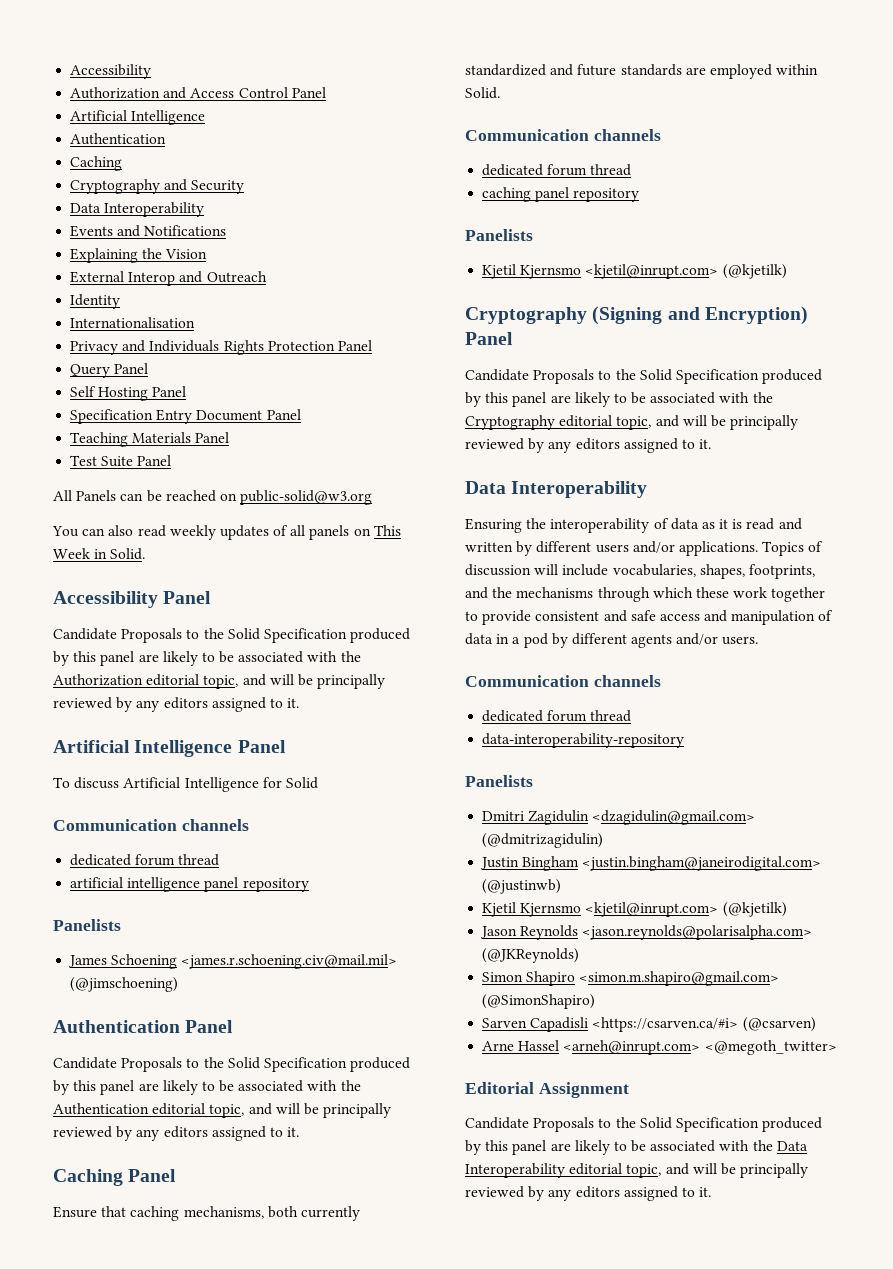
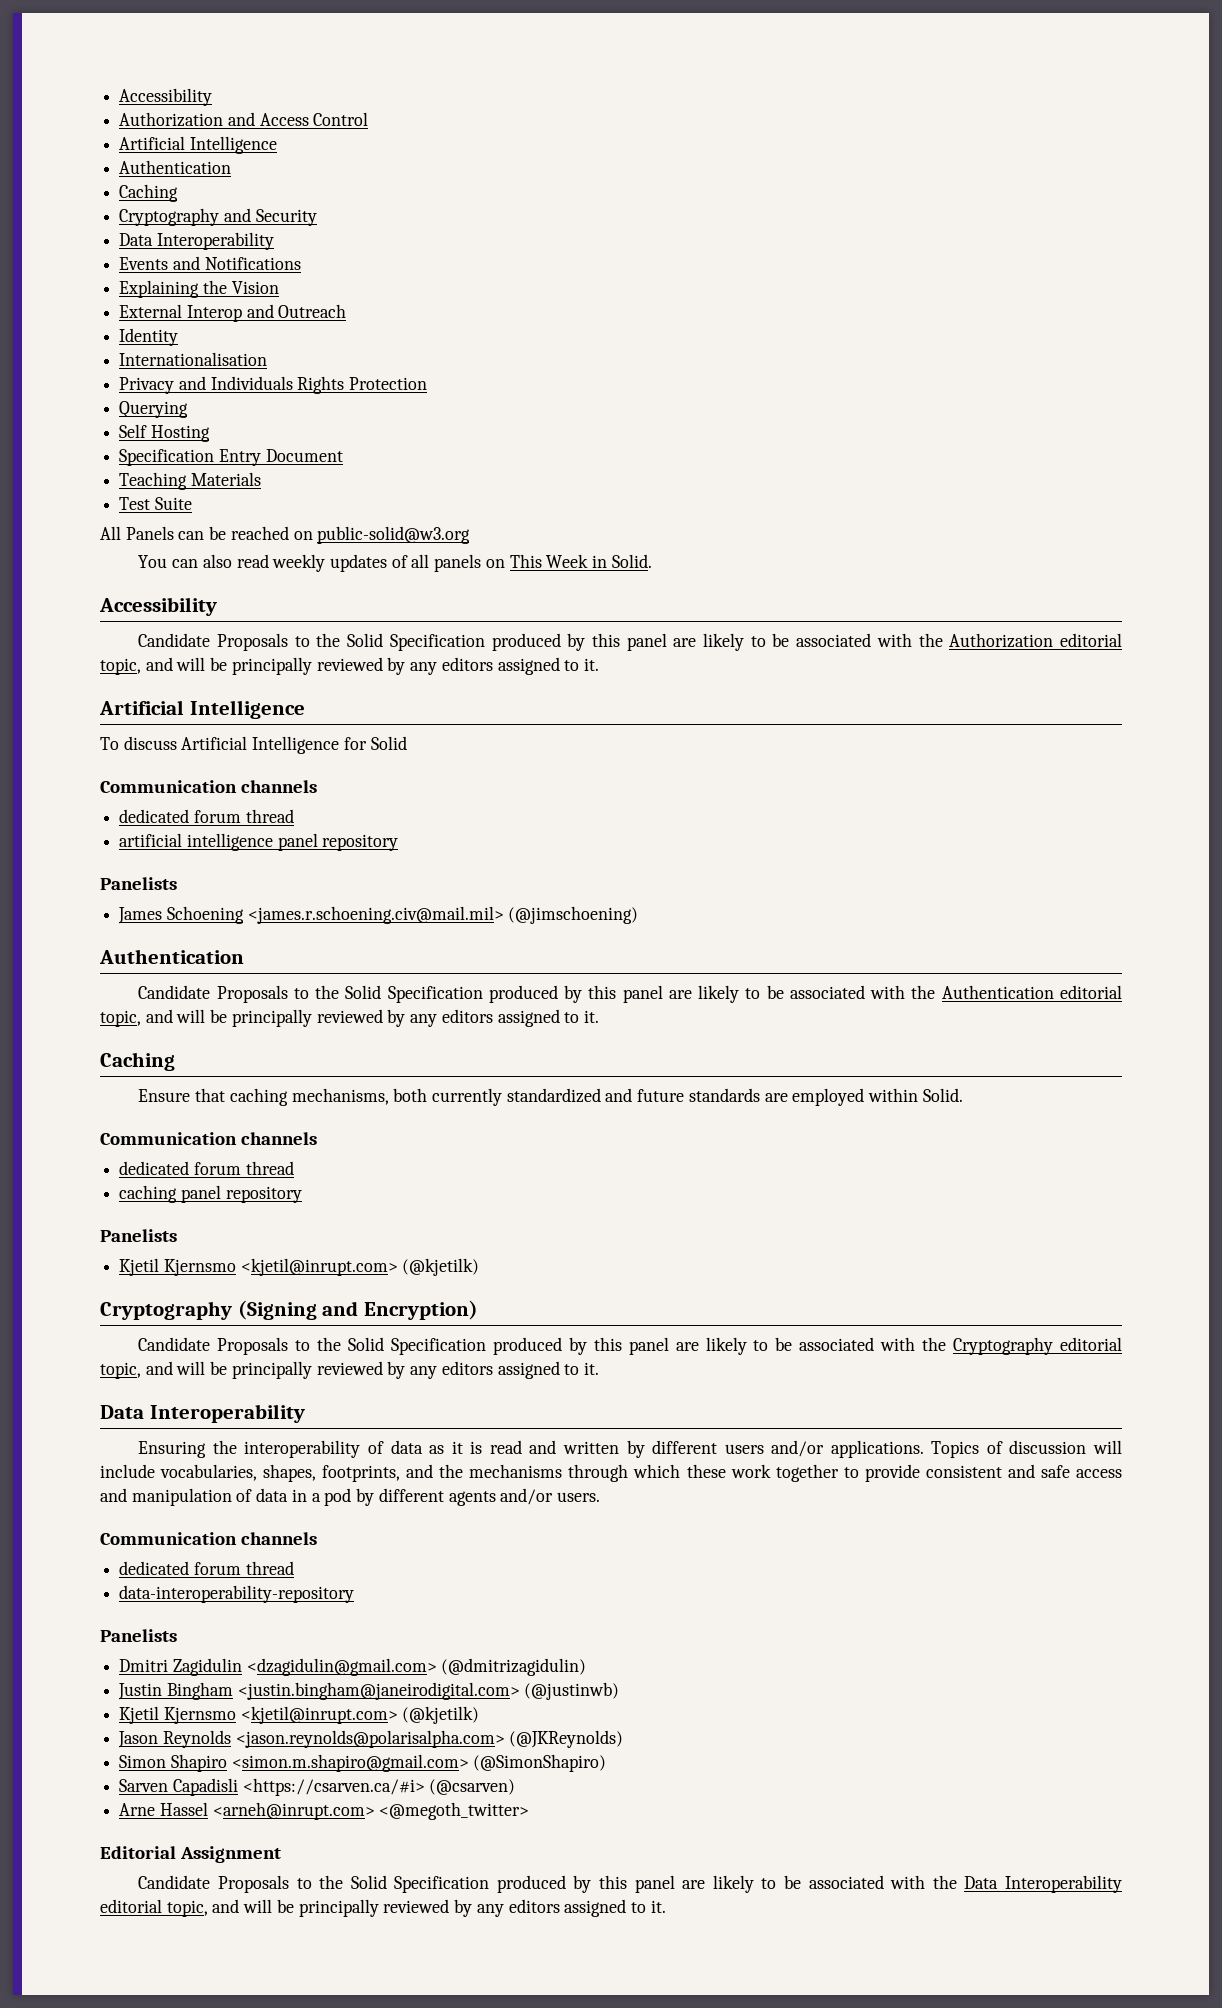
- Authorization and Access Control Panel
+ Authorization and Access Control
- Privacy and Individuals Rights Protection Panel
- Query Panel
+ Privacy and Individuals Rights Protection
+ Querying
- Self Hosting Panel
+ Self Hosting
- Specification Entry Document Panel
+ Specification Entry Document
- Teaching Materials Panel
+ Teaching Materials
- Test Suite Panel
+ Test Suite
  You can also read weekly updates of all panels on This Week in Solid.
- Accessibility Panel
+ Accessibility
  Candidate Proposals to the Solid Specification produced by this panel are likely to be associated with the Authorization editorial topic, and will be principally reviewed by any editors assigned to it.
- Artificial Intelligence Panel
+ Artificial Intelligence
  James Schoening <james.r.schoening.civ@mail.mil> (@jimschoening)
- Authentication Panel
+ Authentication
  Candidate Proposals to the Solid Specification produced by this panel are likely to be associated with the Authentication editorial topic, and will be principally reviewed by any editors assigned to it.
- Caching Panel
+ Caching
- Cryptography (Signing and Encryption) Panel
+ Cryptography (Signing and Encryption)

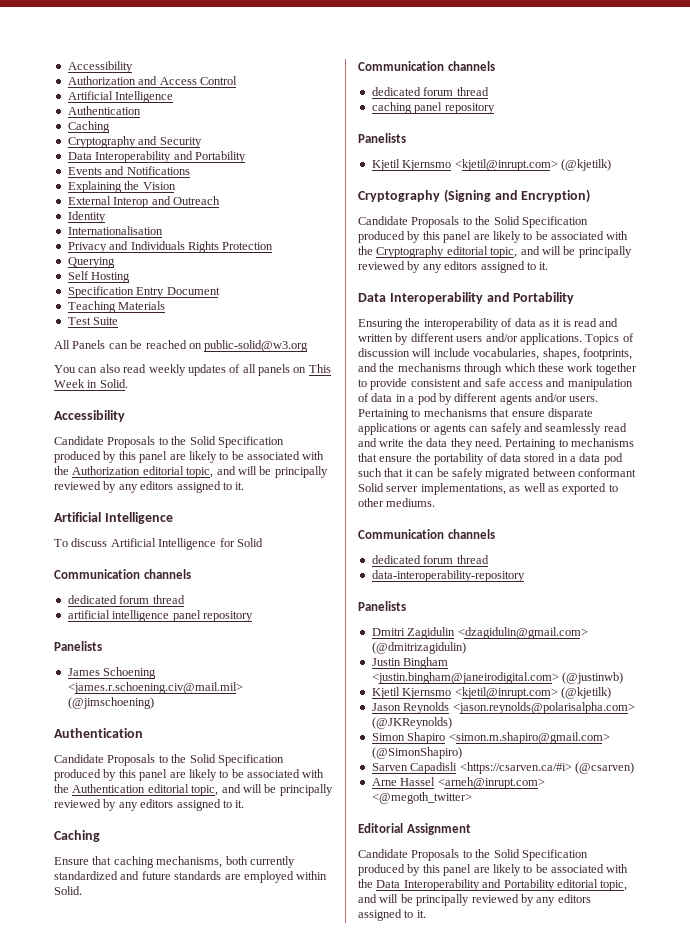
  Cryptography and Security
- Data Interoperability
+ Data Interoperability and Portability
  Candidate Proposals to the Solid Specification produced by this panel are likely to be associated with the Cryptography editorial topic, and will be principally reviewed by any editors assigned to it.
- Data Interoperability
+ Data Interoperability and Portability
+ Pertaining to mechanisms that ensure disparate applications or agents can safely and seamlessly read and write the data they need. Pertaining to mechanisms that ensure the portability of data stored in a data pod such that it can be safely migrated between conformant Solid server implementations, as well as exported to other mediums.
- Candidate Proposals to the Solid Specification produced by this panel are likely to be associated with the Data Interoperability editorial topic, and will be principally reviewed by any editors assigned to it.
+ Candidate Proposals to the Solid Specification produced by this panel are likely to be associated with the Data Interoperability and Portability editorial topic, and will be principally reviewed by any editors assigned to it.

